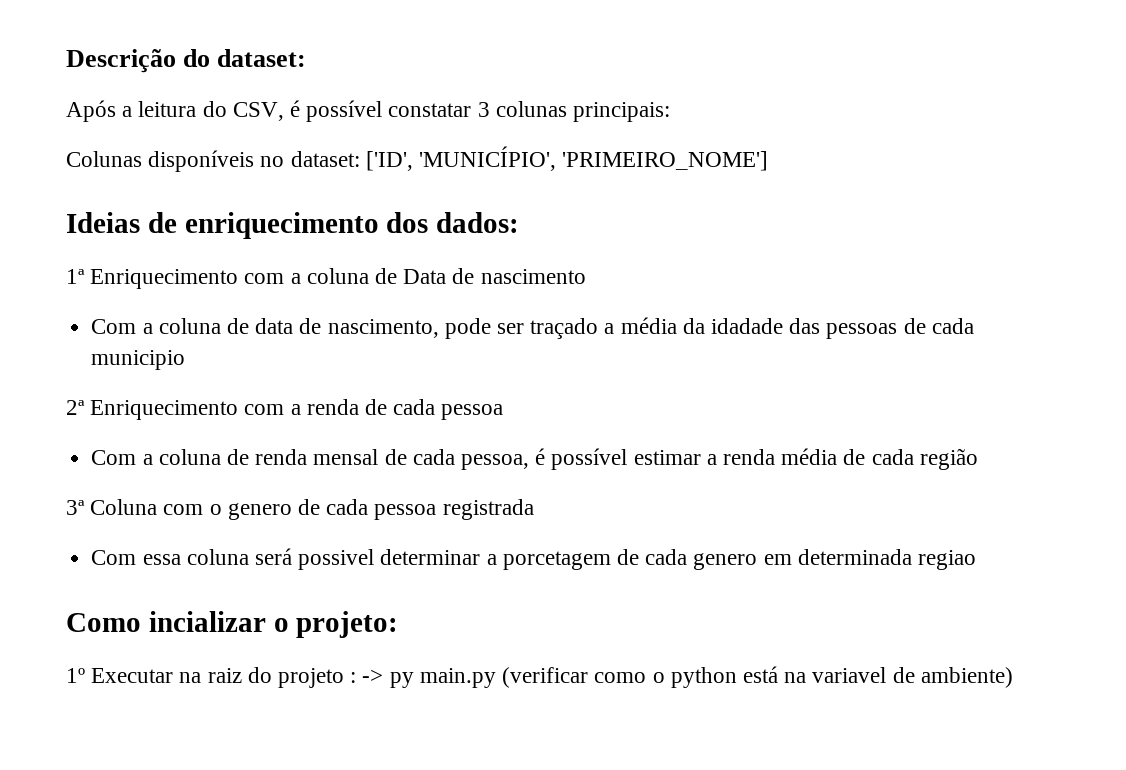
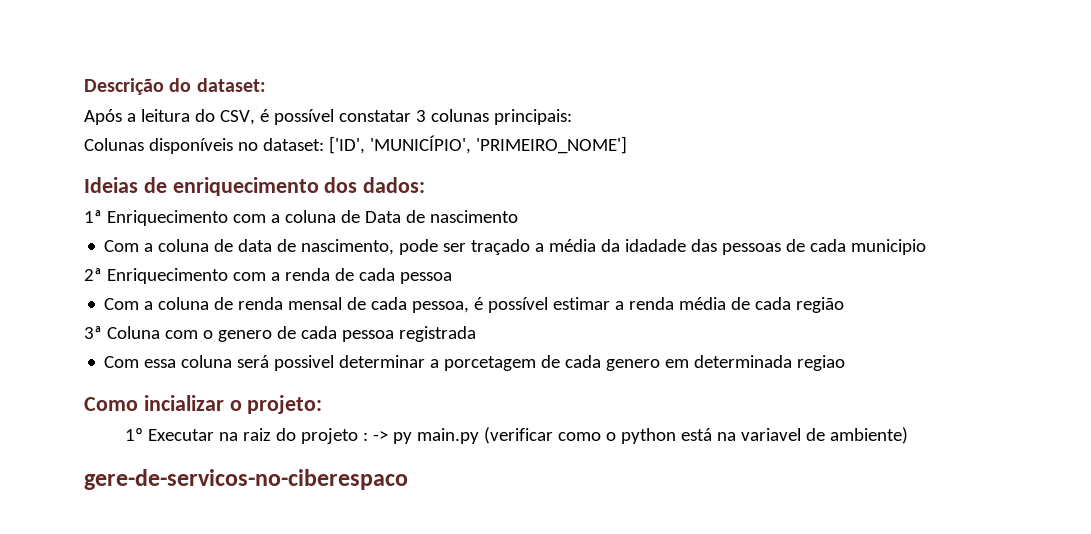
+ gere-de-servicos-no-ciberespaco

